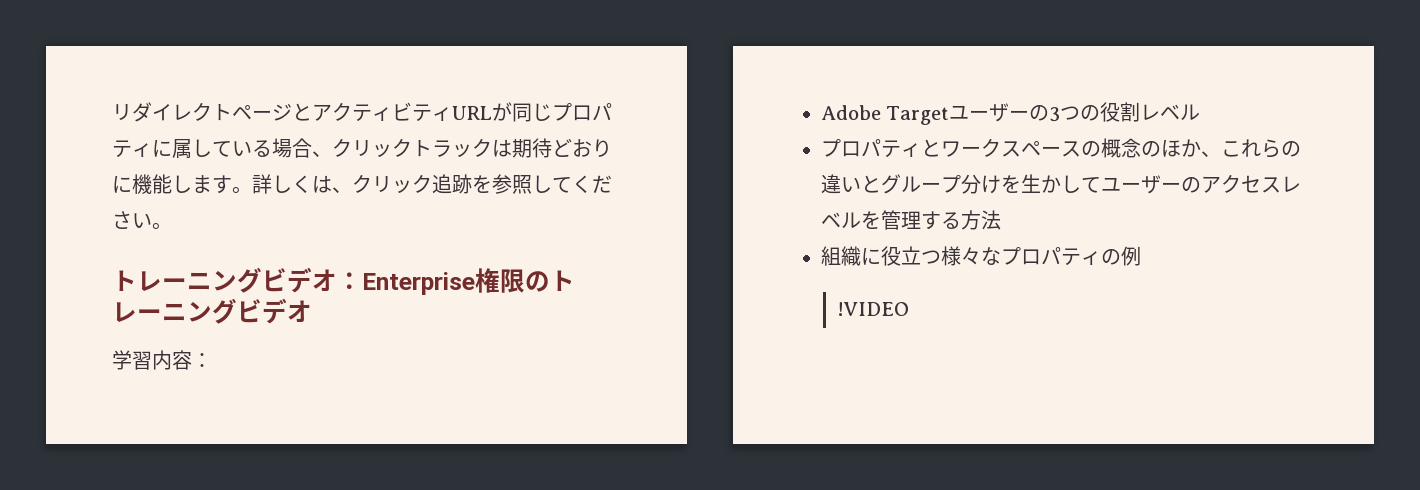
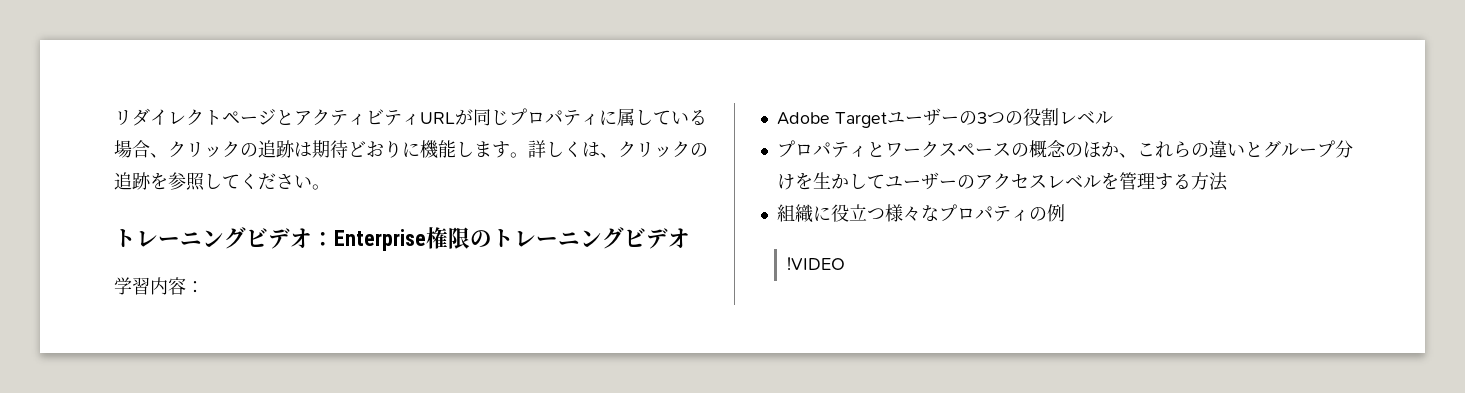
- リダイレクトページとアクティビティURLが同じプロパティに属している場合、クリックトラックは期待どおりに機能します。
+ リダイレクトページとアクティビティURLが同じプロパティに属している場合、クリックの追跡は期待どおりに機能します。
- 詳しくは、クリック追跡を参照してください。
+ 詳しくは、クリックの追跡を参照してください。

